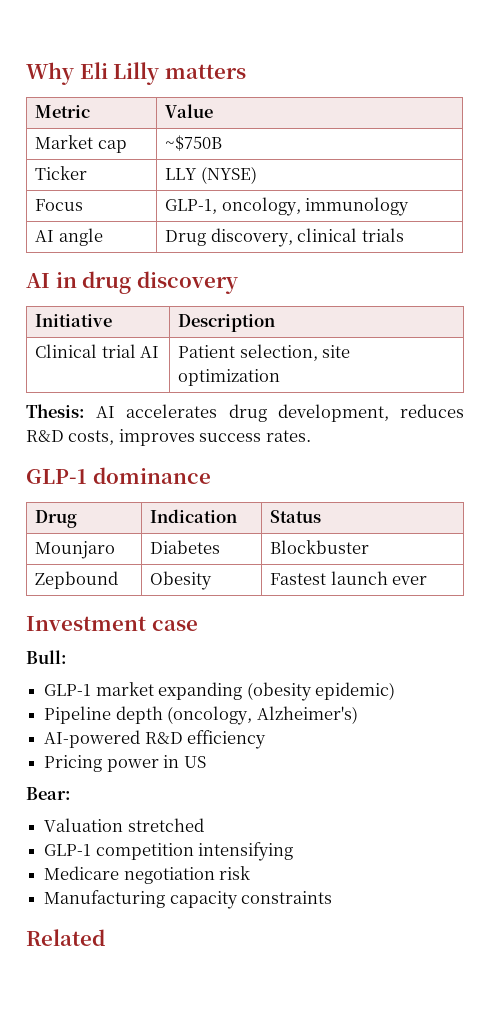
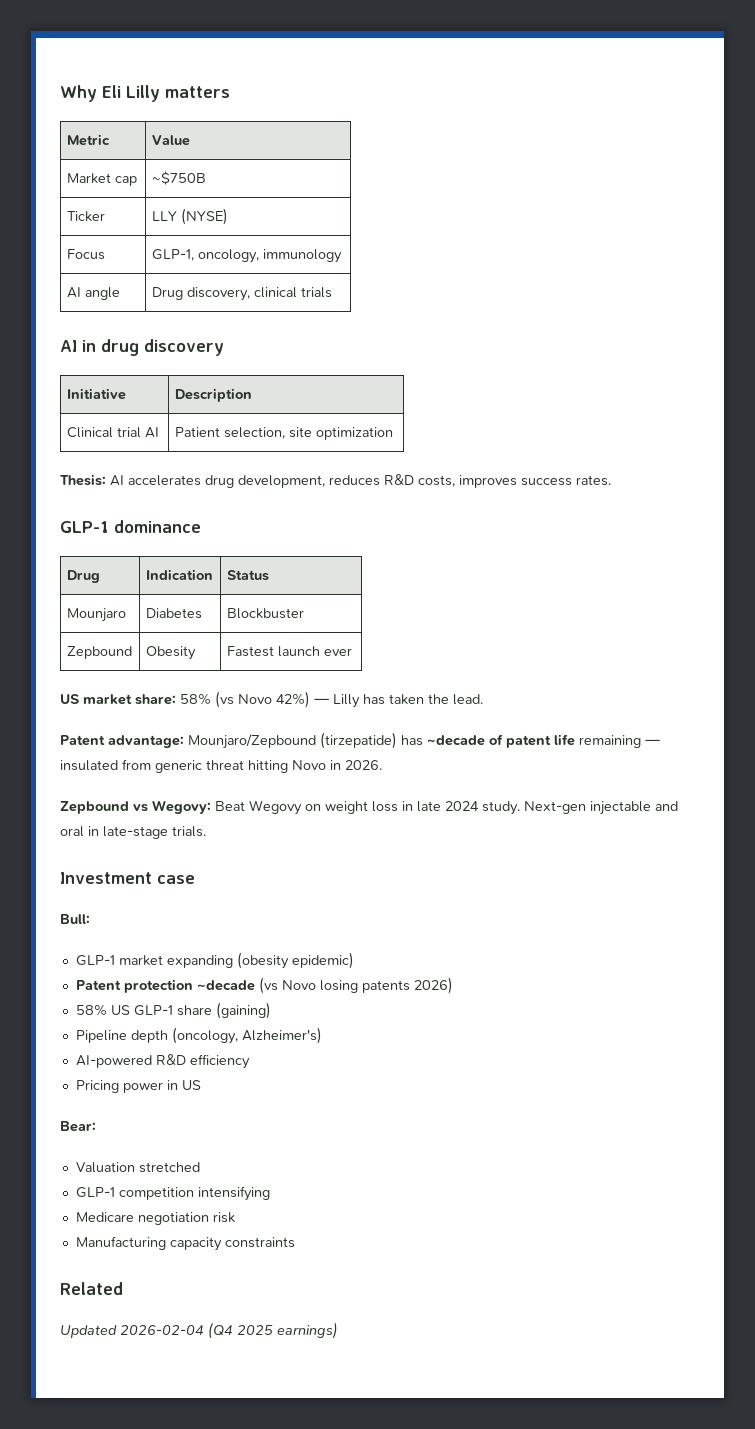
+ US market share: 58% (vs Novo 42%) — Lilly has taken the lead.
+ Patent advantage: Mounjaro/Zepbound (tirzepatide) has ~decade of patent life remaining — insulated from generic threat hitting Novo in 2026.
+ Zepbound vs Wegovy: Beat Wegovy on weight loss in late 2024 study. Next-gen injectable and oral in late-stage trials.
+ Patent protection ~decade (vs Novo losing patents 2026)
+ 58% US GLP-1 share (gaining)
+ Updated 2026-02-04 (Q4 2025 earnings)

